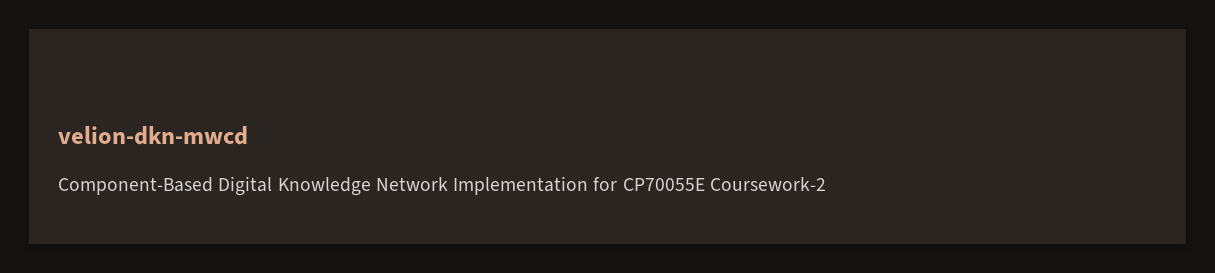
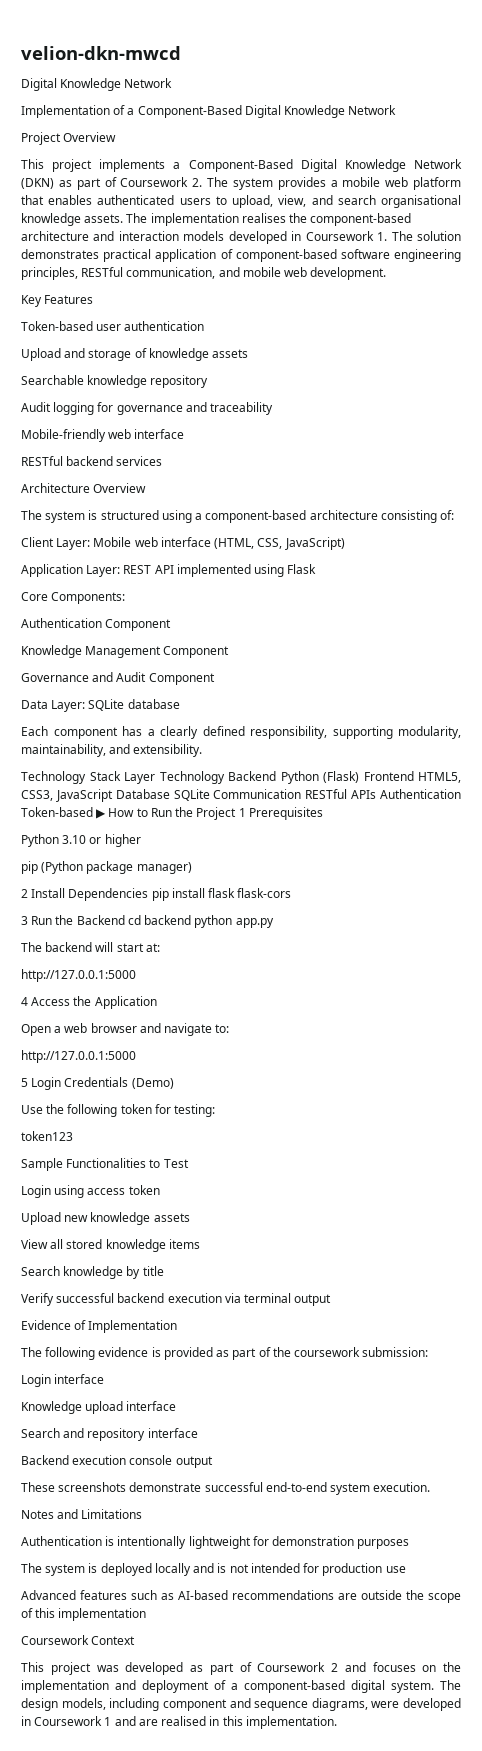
  velion-dkn-mwcd
- Component-Based Digital Knowledge Network Implementation for CP70055E Coursework-2
+ Digital Knowledge Network
+ Implementation of a Component-Based Digital Knowledge Network
+ Project Overview
+ This project implements a Component-Based Digital Knowledge Network (DKN) as part of Coursework 2. The system provides a mobile web platform that enables authenticated users to upload, view, and search organisational knowledge assets. The implementation realises the component-based architecture and interaction models developed in Coursework 1. The solution demonstrates practical application of component-based software engineering principles, RESTful communication, and mobile web development.
+ Key Features
+ Token-based user authentication
+ Upload and storage of knowledge assets
+ Searchable knowledge repository
+ Audit logging for governance and traceability
+ Mobile-friendly web interface
+ RESTful backend services
+ Architecture Overview
+ The system is structured using a component-based architecture consisting of:
+ Client Layer: Mobile web interface (HTML, CSS, JavaScript)
+ Application Layer: REST API implemented using Flask
+ Core Components:
+ Authentication Component
+ Knowledge Management Component
+ Governance and Audit Component
+ Data Layer: SQLite database
+ Each component has a clearly defined responsibility, supporting modularity, maintainability, and extensibility.
+ Technology Stack Layer Technology Backend Python (Flask) Frontend HTML5, CSS3, JavaScript Database SQLite Communication RESTful APIs Authentication Token-based ▶ How to Run the Project 1 Prerequisites
+ Python 3.10 or higher
+ pip (Python package manager)
+ 2 Install Dependencies pip install flask flask-cors
+ 3 Run the Backend cd backend python app.py
+ The backend will start at:
+ http://127.0.0.1:5000
+ 4 Access the Application
+ Open a web browser and navigate to:
+ http://127.0.0.1:5000
+ 5 Login Credentials (Demo)
+ Use the following token for testing:
+ token123
+ Sample Functionalities to Test
+ Login using access token
+ Upload new knowledge assets
+ View all stored knowledge items
+ Search knowledge by title
+ Verify successful backend execution via terminal output
+ Evidence of Implementation
+ The following evidence is provided as part of the coursework submission:
+ Login interface
+ Knowledge upload interface
+ Search and repository interface
+ Backend execution console output
+ These screenshots demonstrate successful end-to-end system execution.
+ Notes and Limitations
+ Authentication is intentionally lightweight for demonstration purposes
+ The system is deployed locally and is not intended for production use
+ Advanced features such as AI-based recommendations are outside the scope of this implementation
+ Coursework Context
+ This project was developed as part of Coursework 2 and focuses on the implementation and deployment of a component-based digital system. The design models, including component and sequence diagrams, were developed in Coursework 1 and are realised in this implementation.

